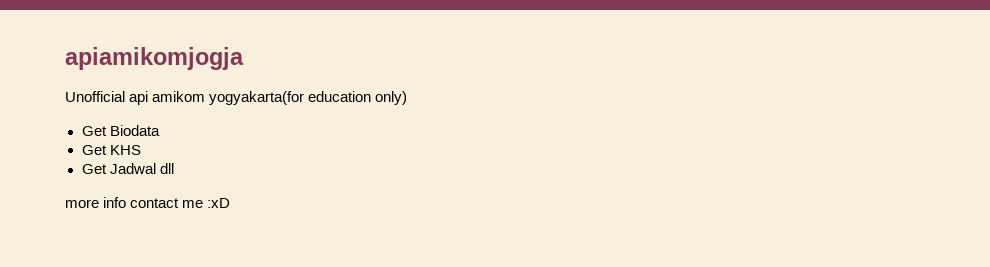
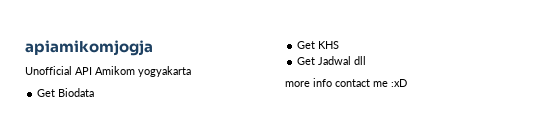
- Unofficial api amikom yogyakarta(for education only)
+ Unofficial API Amikom yogyakarta

